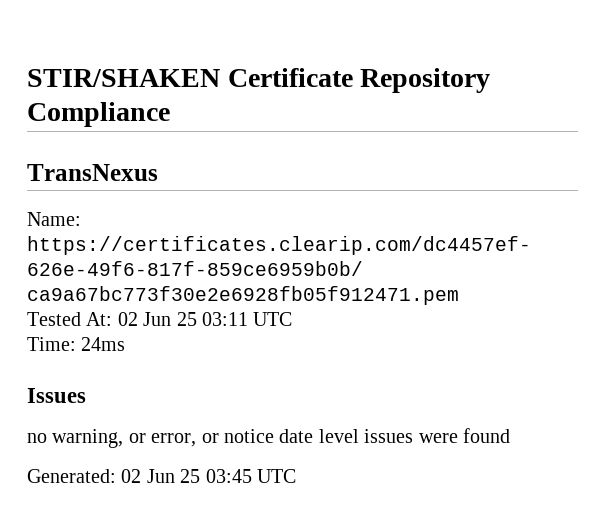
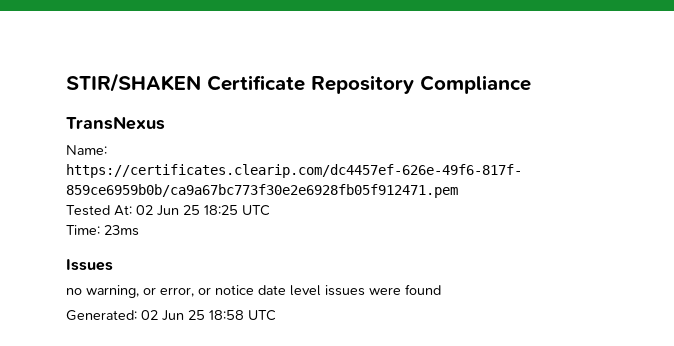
- Tested At: 02 Jun 25 03:11 UTC
+ Tested At: 02 Jun 25 18:25 UTC
- Time: 24ms
+ Time: 23ms
- Generated: 02 Jun 25 03:45 UTC
+ Generated: 02 Jun 25 18:58 UTC

